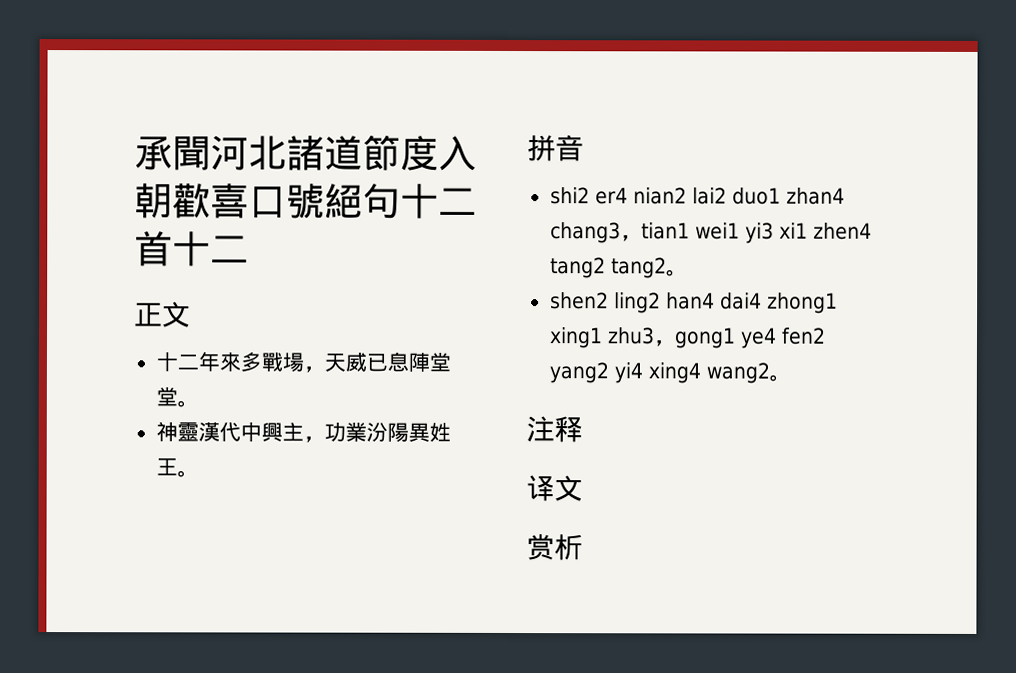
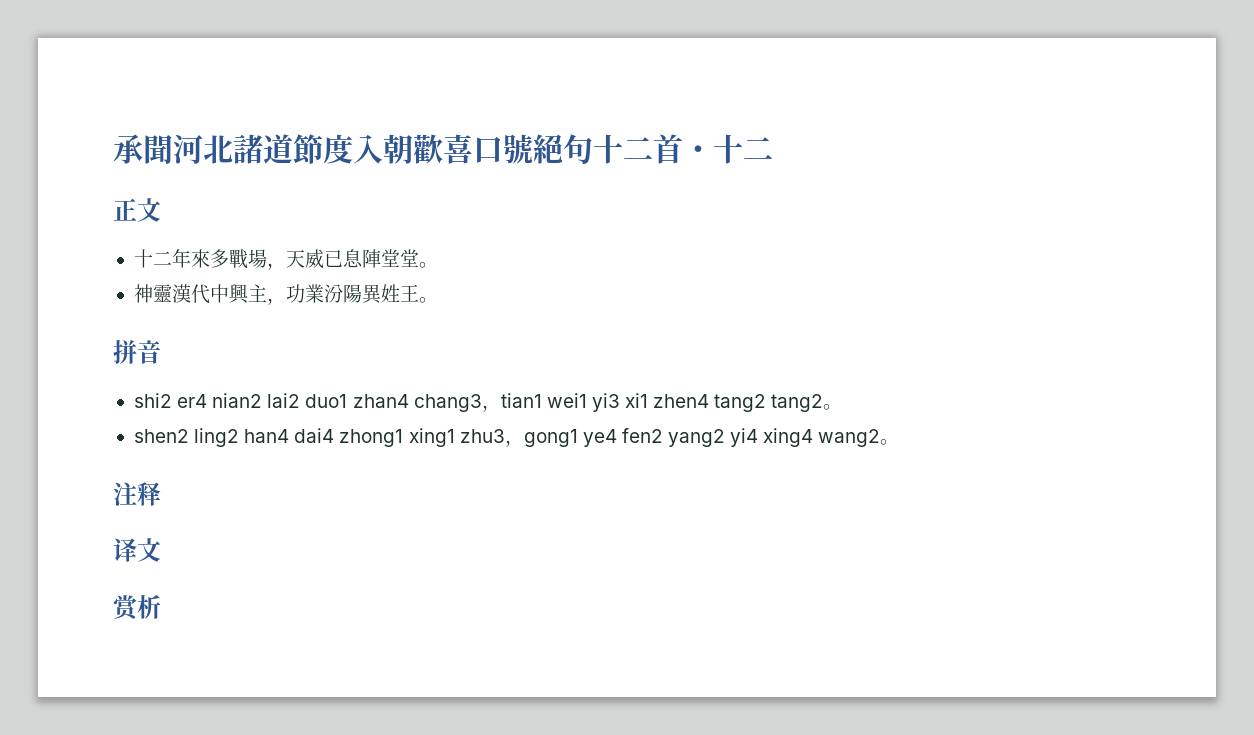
- 承聞河北諸道節度入朝歡喜口號絕句十二首十二
+ 承聞河北諸道節度入朝歡喜口號絕句十二首・十二

